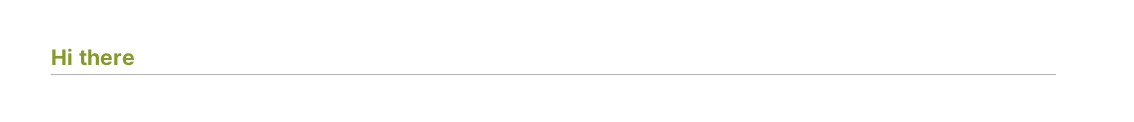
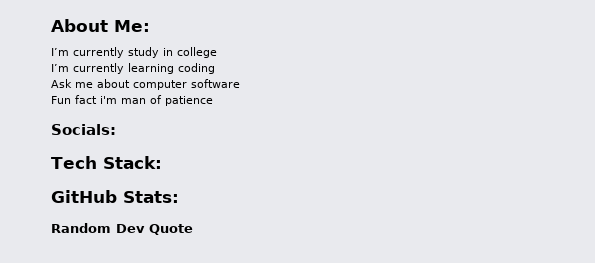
- Hi there
+ About Me:
+ I’m currently study in college
+ I’m currently learning coding
+ Ask me about computer software
+ Fun fact i'm man of patience
+ Socials:
+ Tech Stack:
+ GitHub Stats:
+ Random Dev Quote

